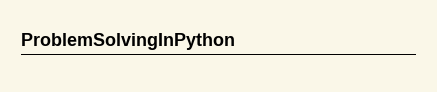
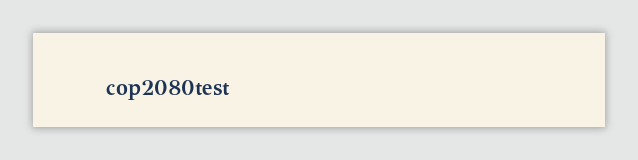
- ProblemSolvingInPython
+ cop2080test

